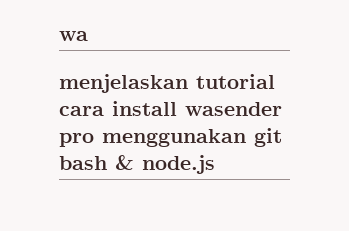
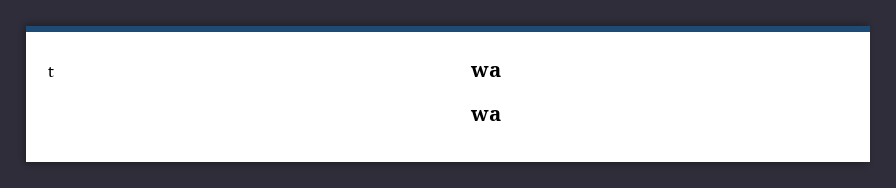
+ t
  wa
- menjelaskan tutorial cara install wasender pro menggunakan git bash & node.js
+ wa

